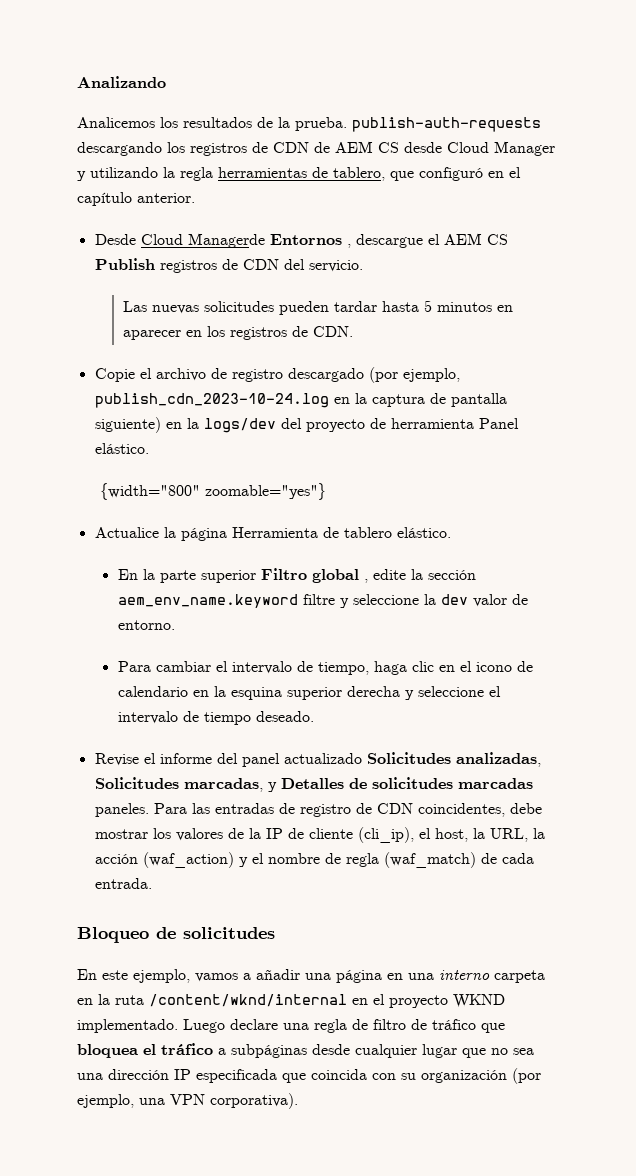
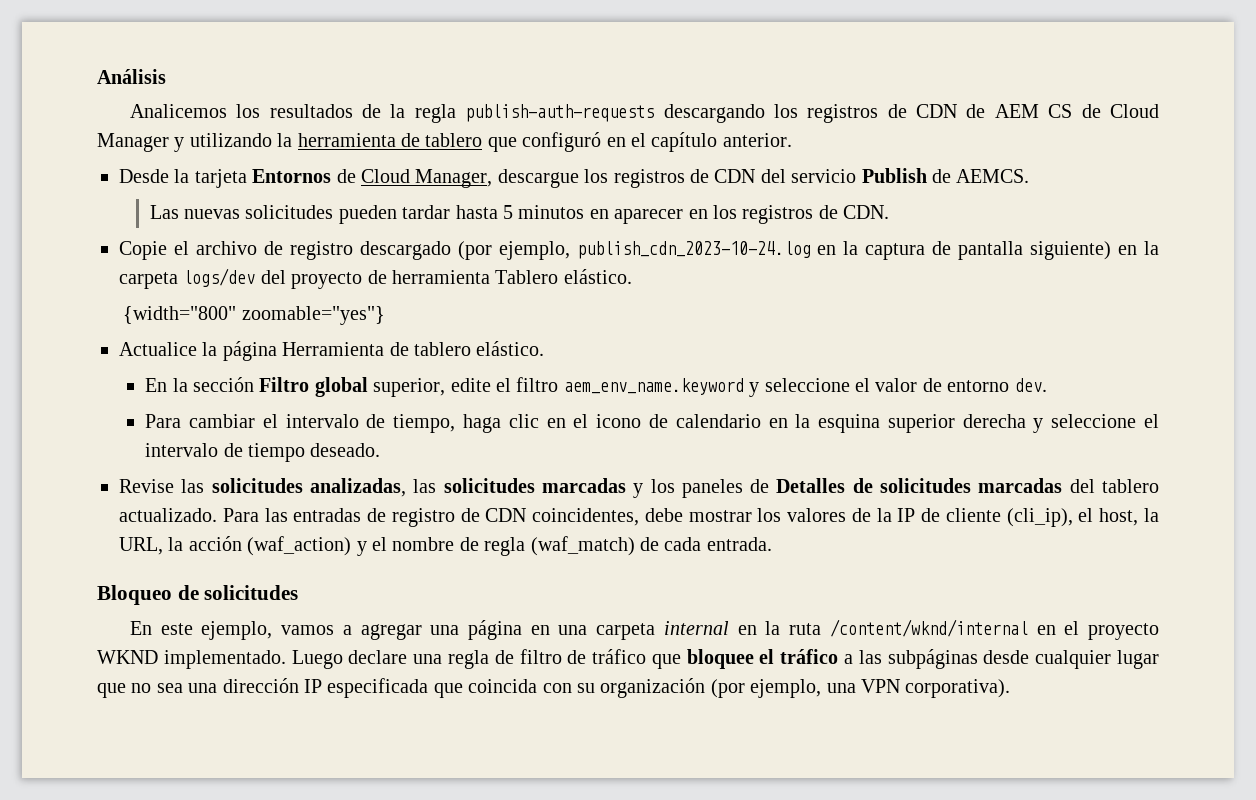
- Analizando
+ Análisis
- Analicemos los resultados de la prueba. publish-auth-requests descargando los registros de CDN de AEM CS desde Cloud Manager y utilizando la regla herramientas de tablero, que configuró en el capítulo anterior.
+ Analicemos los resultados de la regla publish-auth-requests descargando los registros de CDN de AEM CS de Cloud Manager y utilizando la herramienta de tablero que configuró en el capítulo anterior.
- Desde Cloud Managerde Entornos , descargue el AEM CS Publish registros de CDN del servicio.
+ Desde la tarjeta Entornos de Cloud Manager, descargue los registros de CDN del servicio Publish de AEMCS.
- Copie el archivo de registro descargado (por ejemplo, publish_cdn_2023-10-24.log en la captura de pantalla siguiente) en la logs/dev del proyecto de herramienta Panel elástico.
+ Copie el archivo de registro descargado (por ejemplo, publish_cdn_2023-10-24.log en la captura de pantalla siguiente) en la carpeta logs/dev del proyecto de herramienta Tablero elástico.
- En la parte superior Filtro global , edite la sección aem_env_name.keyword filtre y seleccione la dev valor de entorno.
+ En la sección Filtro global superior, edite el filtro aem_env_name.keyword y seleccione el valor de entorno dev.
- Revise el informe del panel actualizado Solicitudes analizadas, Solicitudes marcadas, y Detalles de solicitudes marcadas paneles.
+ Revise las solicitudes analizadas, las solicitudes marcadas y los paneles de Detalles de solicitudes marcadas del tablero actualizado.
- En este ejemplo, vamos a añadir una página en una interno carpeta en la ruta /content/wknd/internal en el proyecto WKND implementado.
+ En este ejemplo, vamos a agregar una página en una carpeta internal en la ruta /content/wknd/internal en el proyecto WKND implementado.
- Luego declare una regla de filtro de tráfico que bloquea el tráfico a subpáginas desde cualquier lugar que no sea una dirección IP especificada que coincida con su organización (por ejemplo, una VPN corporativa).
+ Luego declare una regla de filtro de tráfico que bloquee el tráfico a las subpáginas desde cualquier lugar que no sea una dirección IP especificada que coincida con su organización (por ejemplo, una VPN corporativa).

